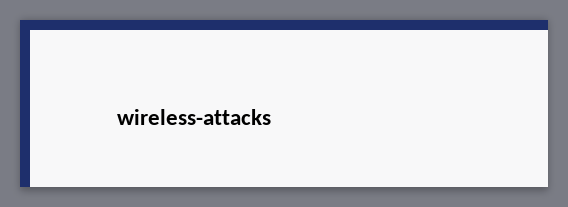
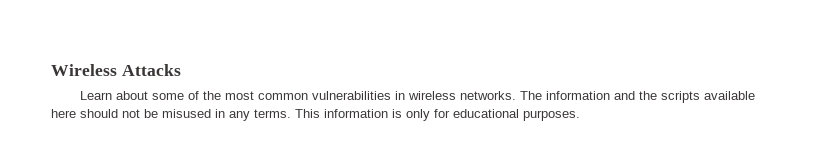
- wireless-attacks
+ Wireless Attacks
+ Learn about some of the most common vulnerabilities in wireless networks. The information and the scripts available here should not be misused in any terms. This information is only for educational purposes.

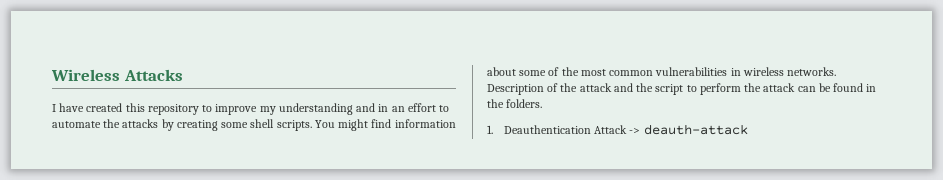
- Learn about some of the most common vulnerabilities in wireless networks.
+ I have created this repository to improve my understanding and in an effort to automate the attacks by creating some shell scripts. You might find information about some of the most common vulnerabilities in wireless networks.
- The information and the scripts available here should not be misused in any terms. This information is only for educational purposes.
+ Description of the attack and the script to perform the attack can be found in the folders.
+ 1. Deauthentication Attack -> deauth-attack

